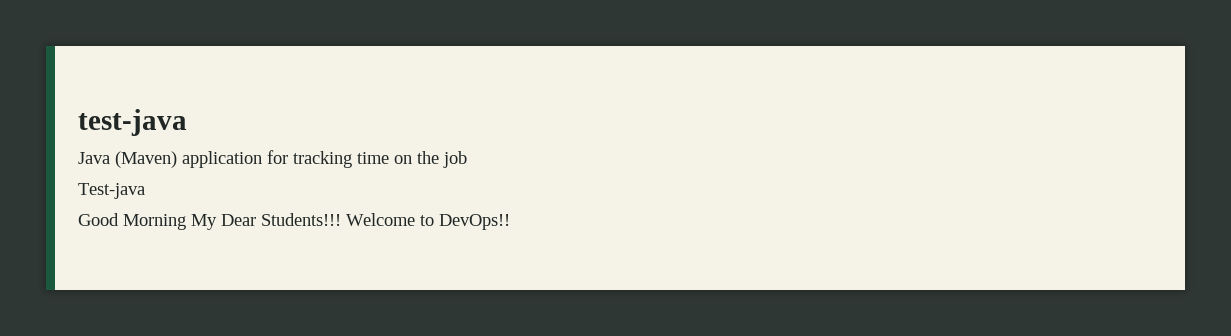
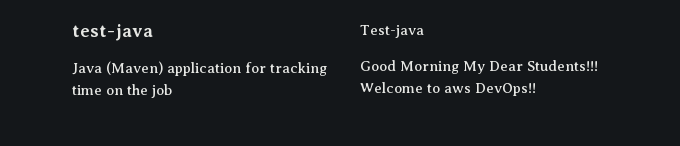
- Welcome to DevOps!!
+ Welcome to aws DevOps!!

